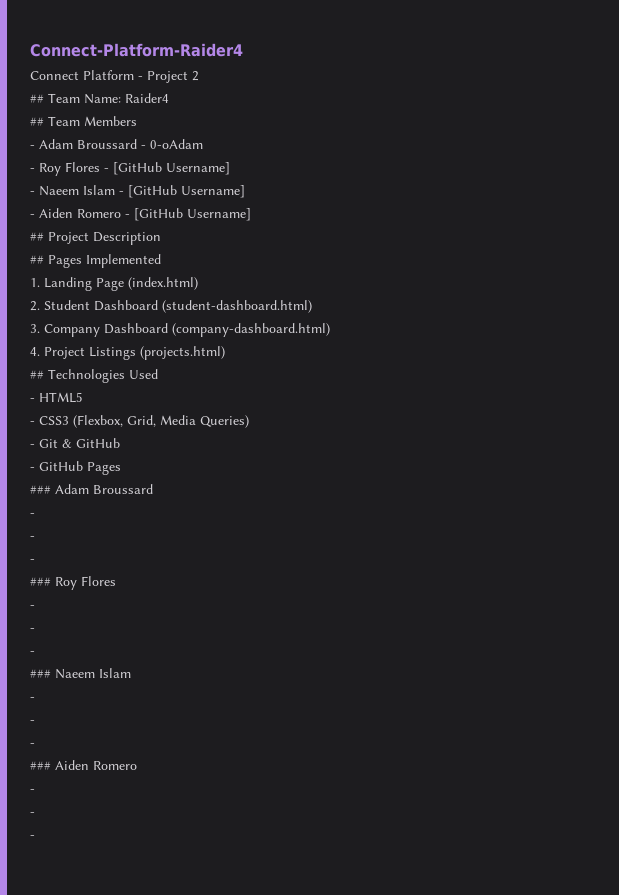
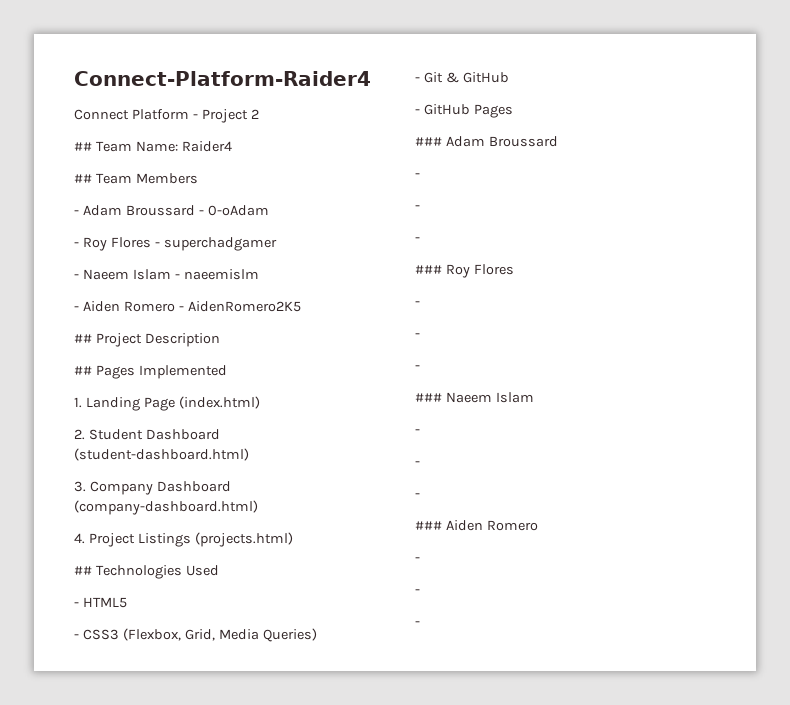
- - Roy Flores - [GitHub Username]
+ - Roy Flores - superchadgamer
- - Naeem Islam - [GitHub Username]
+ - Naeem Islam - naeemislm
- - Aiden Romero - [GitHub Username]
+ - Aiden Romero - AidenRomero2K5

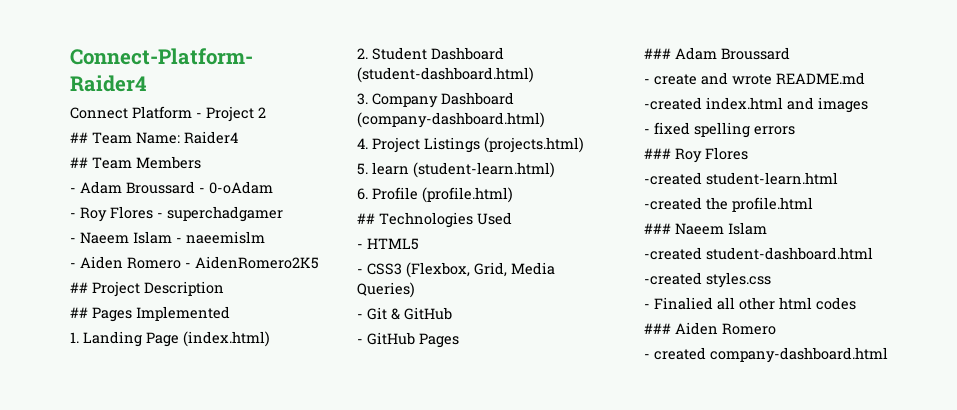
+ 5. learn (student-learn.html)
+ 6. Profile (profile.html)
  ### Adam Broussard
- -
- -
- -
+ - create and wrote README.md
+ -created index.html and images
+ - fixed spelling errors
  ### Roy Flores
- -
- -
- -
+ -created student-learn.html
+ -created the profile.html
  ### Naeem Islam
- -
- -
- -
+ -created student-dashboard.html
+ -created styles.css
+ - Finalied all other html codes
  ### Aiden Romero
- -
- -
- -
+ - created company-dashboard.html

